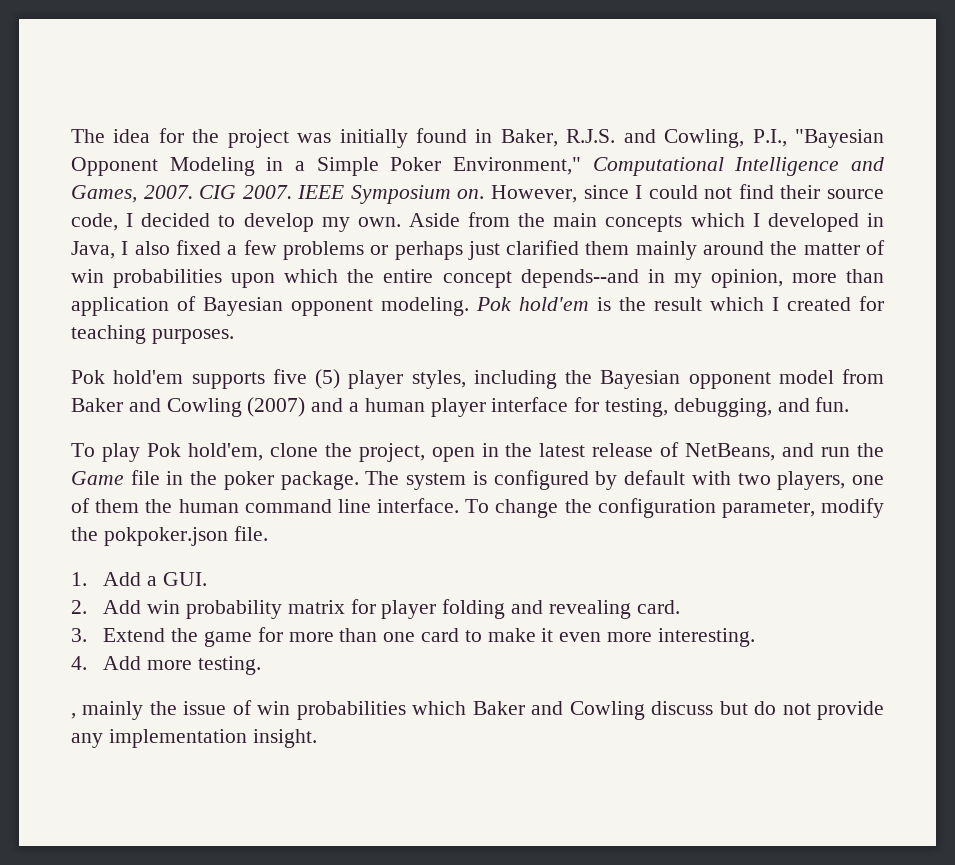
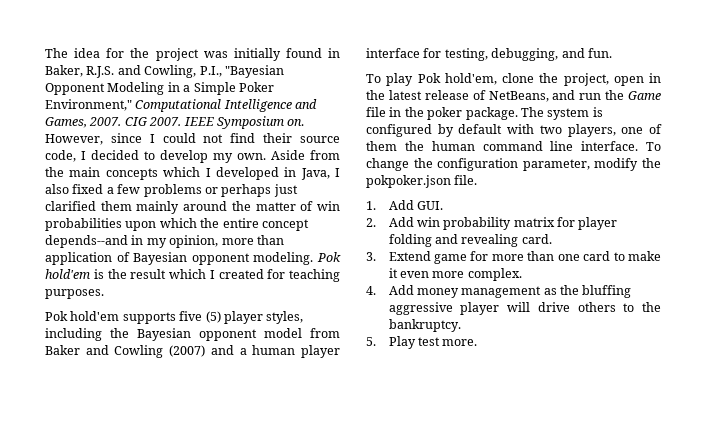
- 1. Add a GUI.
+ 1. Add GUI.
- 3. Extend the game for more than one card to make it even more interesting.
+ 3. Extend game for more than one card to make it even more complex.
- 4. Add more testing.
- , mainly the issue of win probabilities which Baker and Cowling discuss but do not provide any implementation insight.
+ 4. Add money management as the bluffing aggressive player will drive others to the bankruptcy.
+ 5. Play test more.

